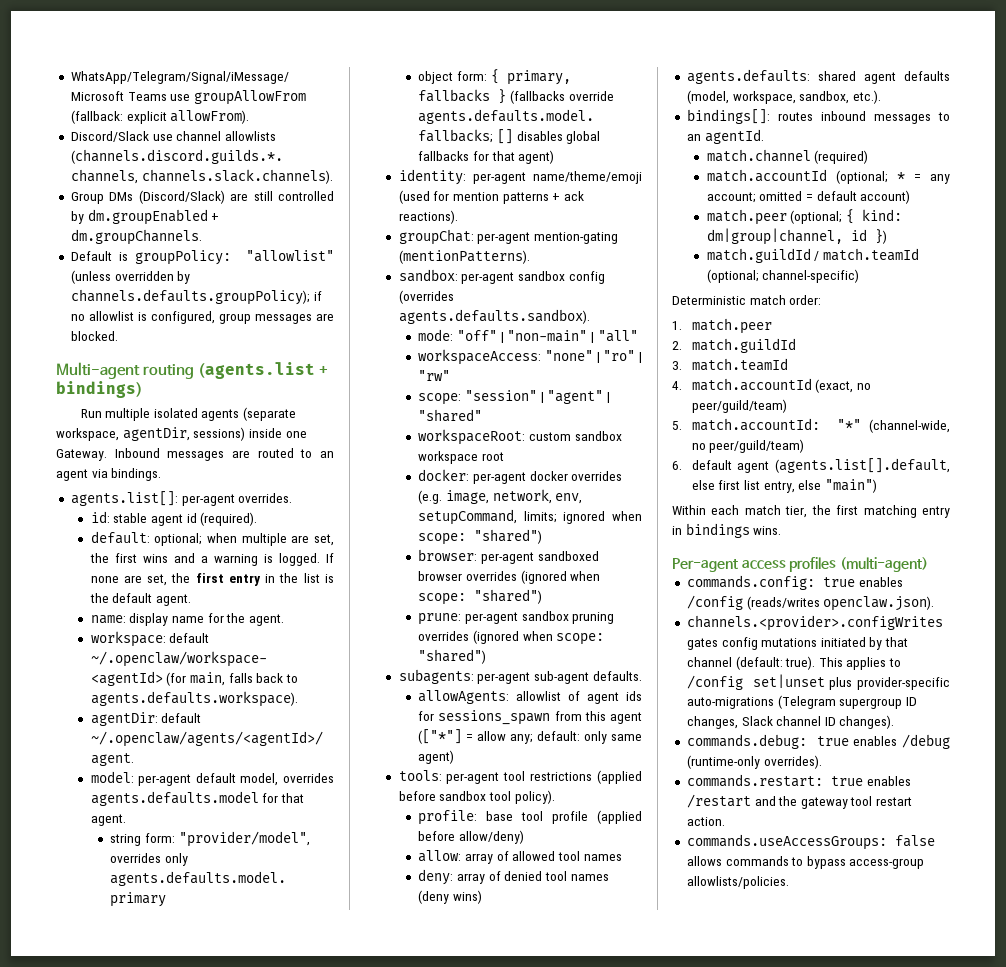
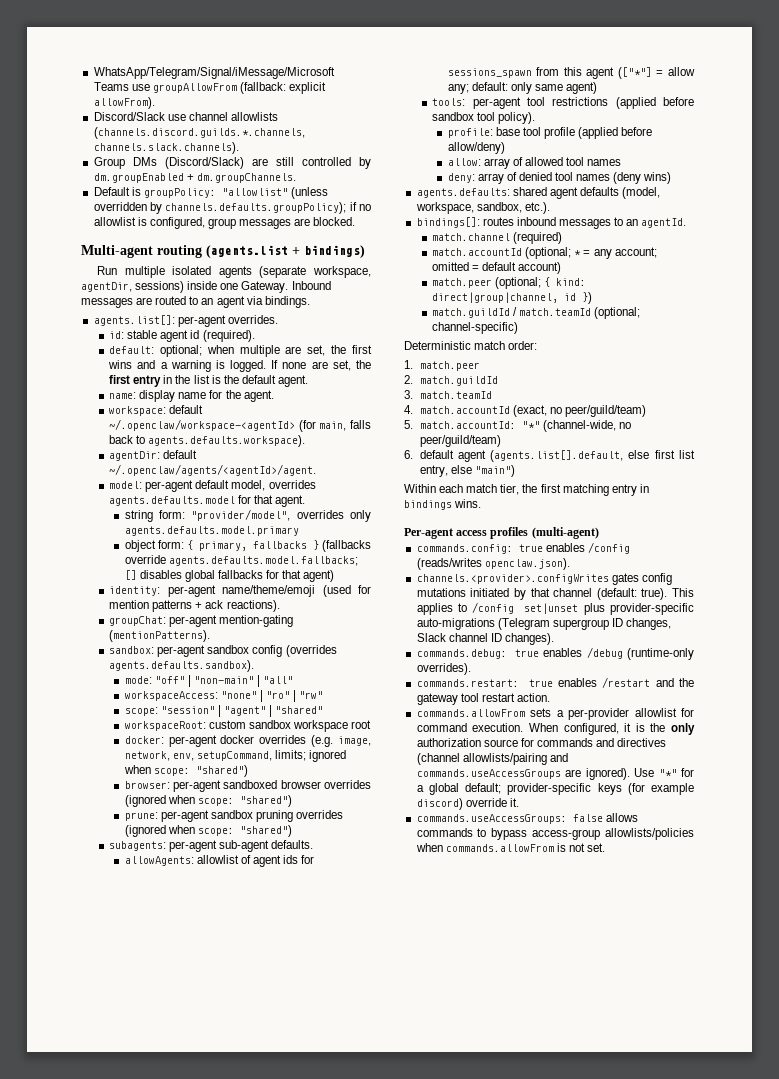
- match.peer (optional; { kind: dm|group|channel, id })
+ match.peer (optional; { kind: direct|group|channel, id })
+ commands.allowFrom sets a per-provider allowlist for command execution. When configured, it is the only authorization source for commands and directives (channel allowlists/pairing and commands.useAccessGroups are ignored). Use "*" for a global default; provider-specific keys (for example discord) override it.
- commands.useAccessGroups: false allows commands to bypass access-group allowlists/policies.
+ commands.useAccessGroups: false allows commands to bypass access-group allowlists/policies when commands.allowFrom is not set.

